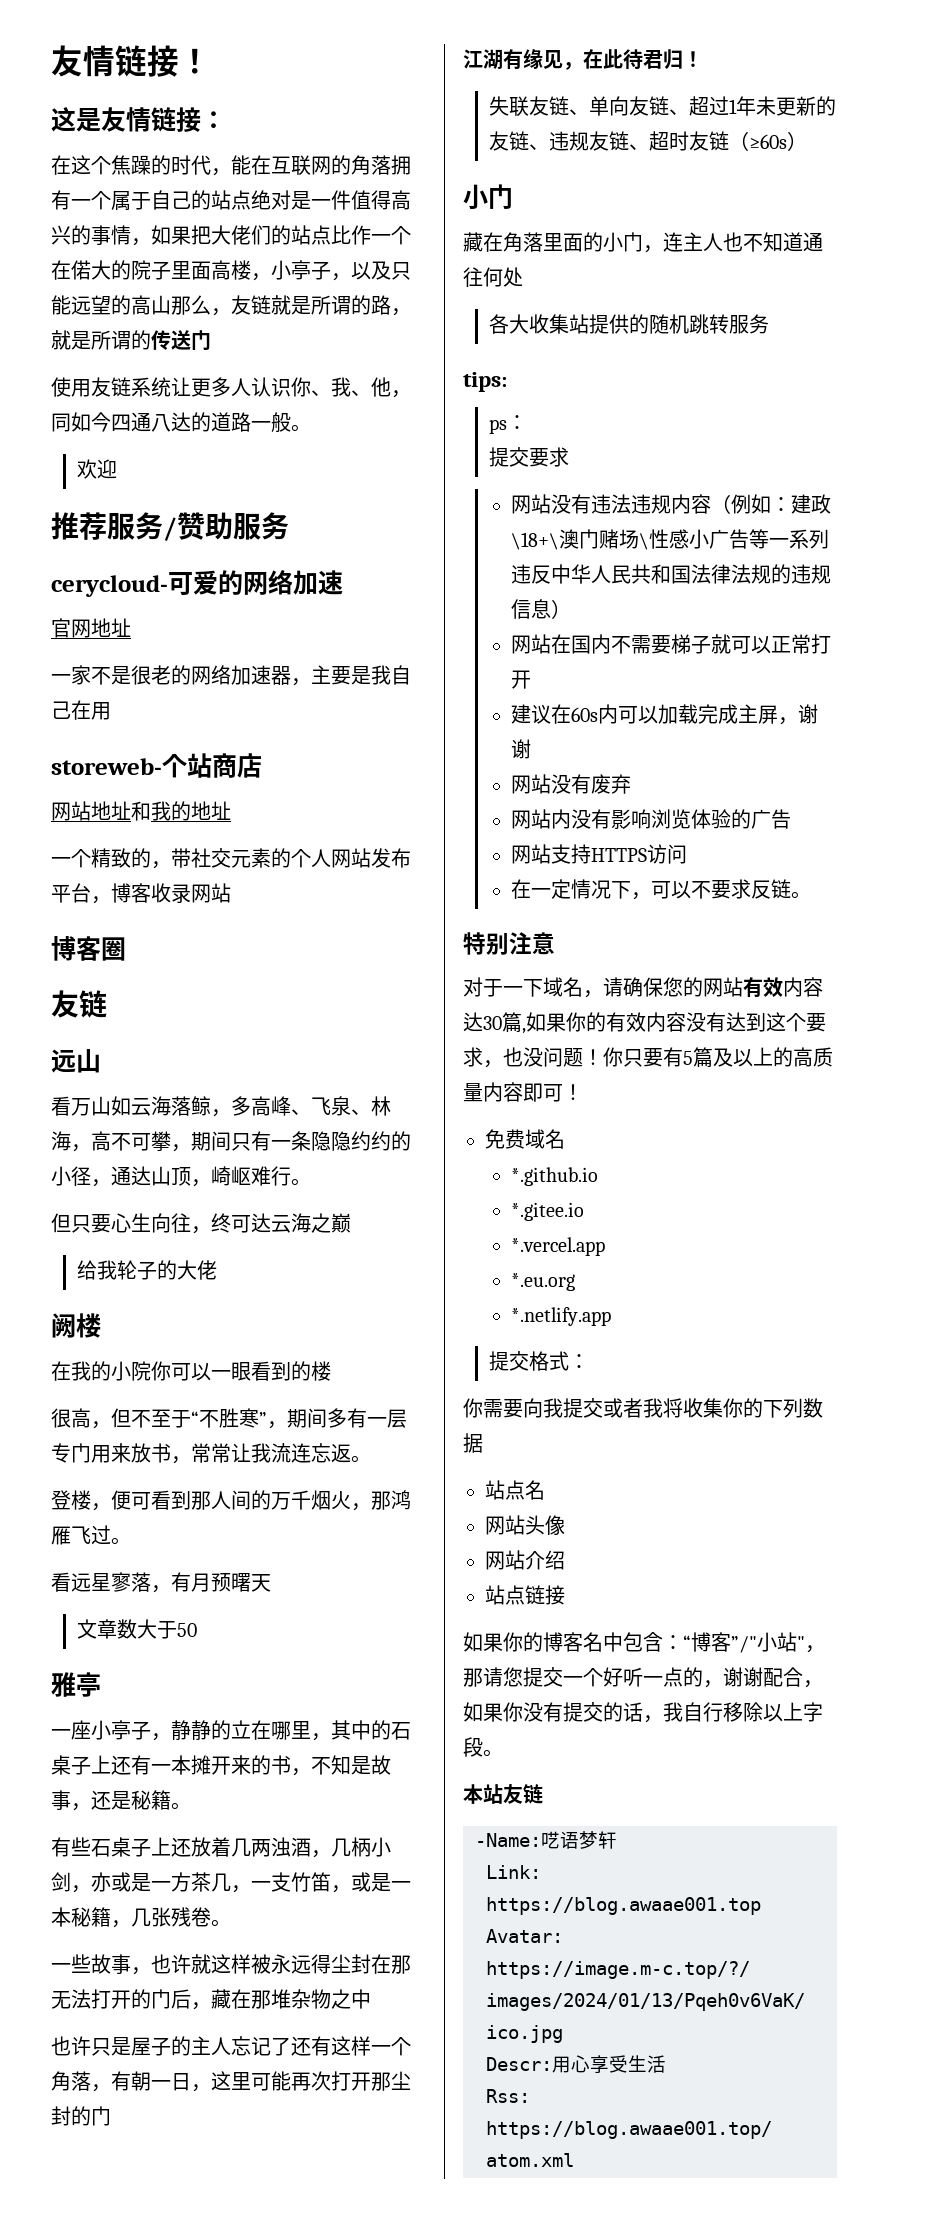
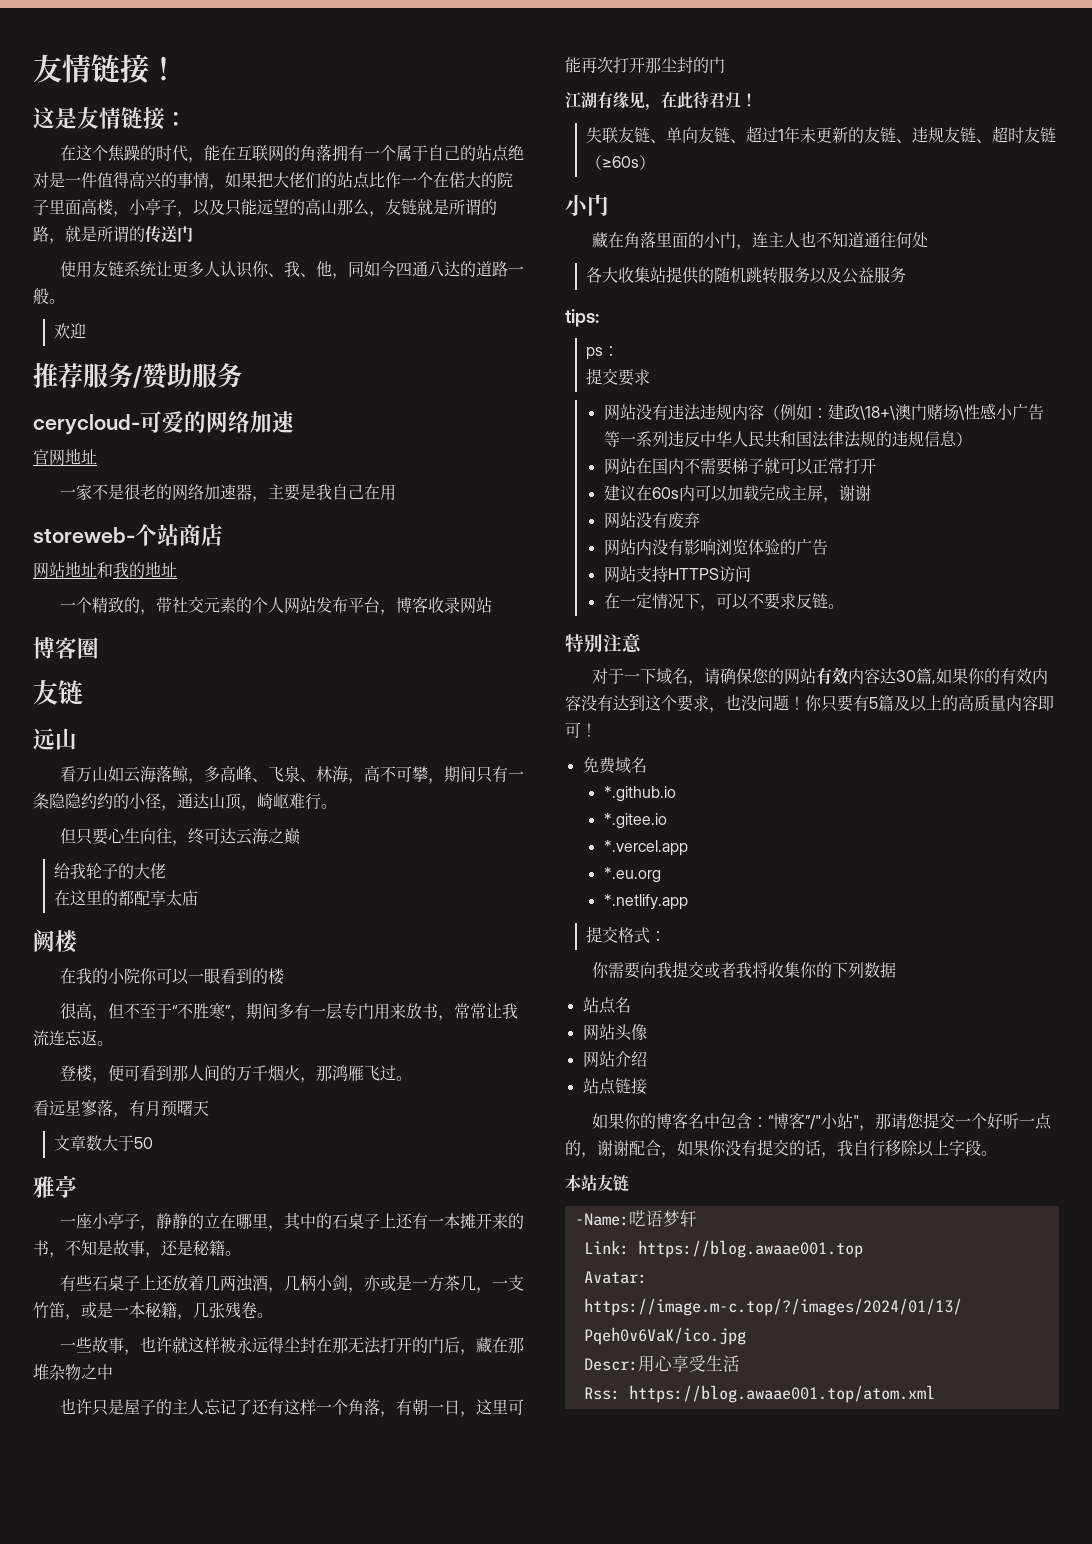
+ 在这里的都配享太庙
- 各大收集站提供的随机跳转服务
+ 各大收集站提供的随机跳转服务以及公益服务

